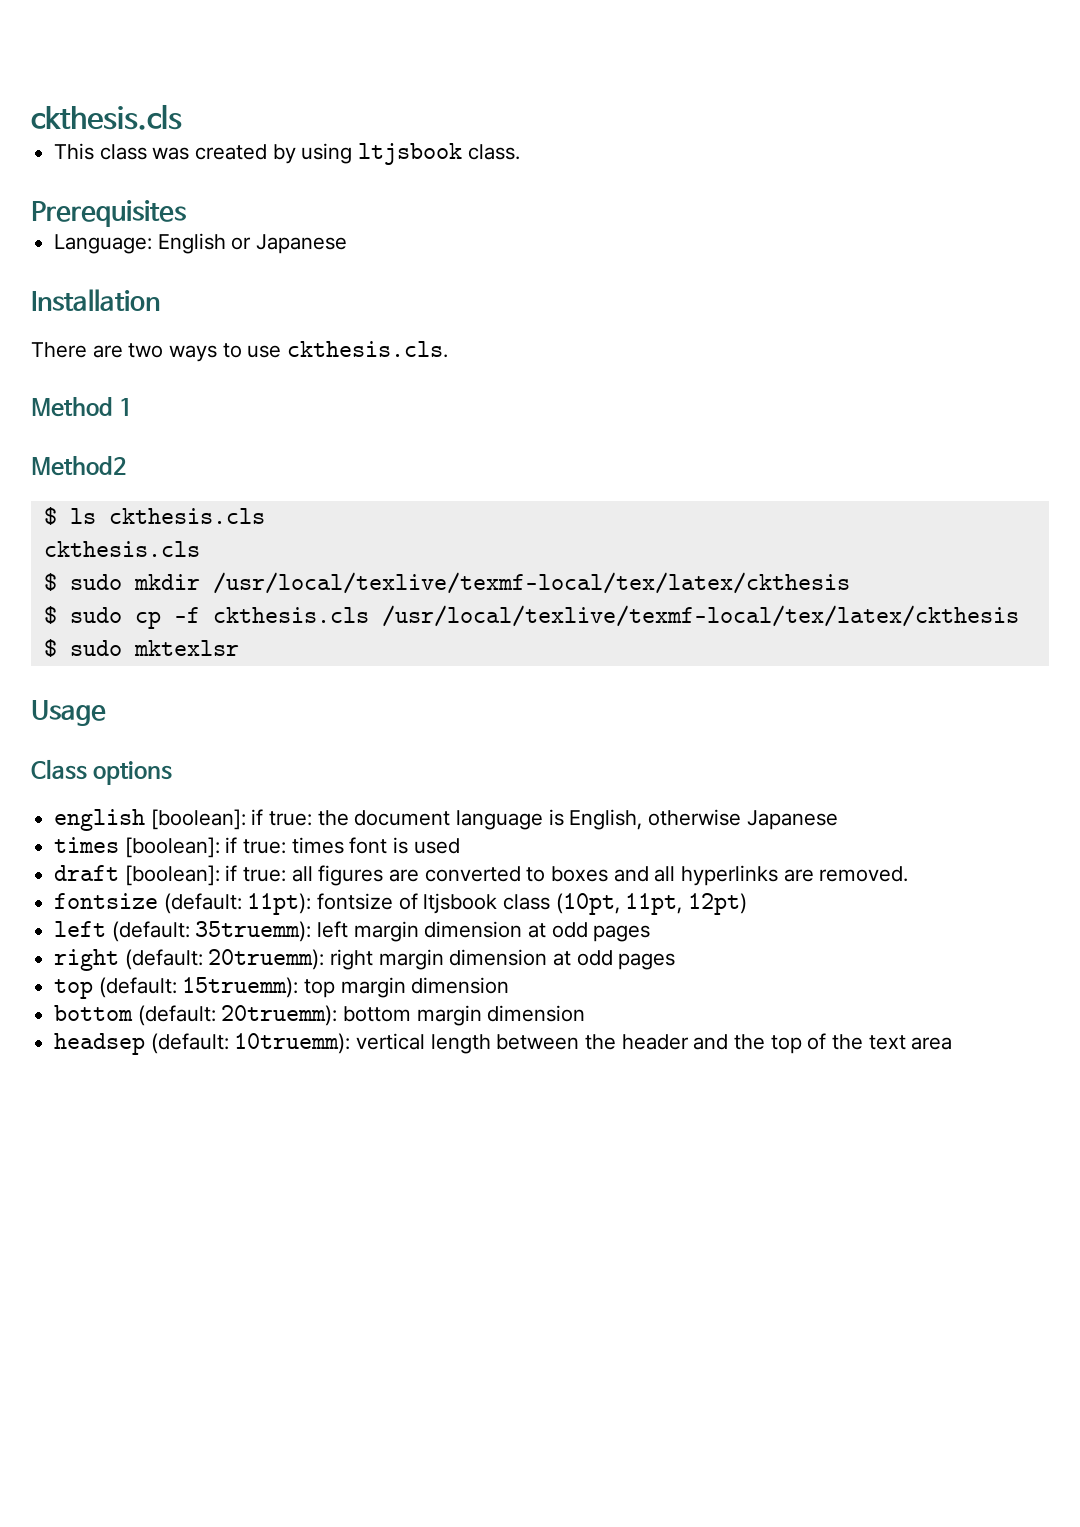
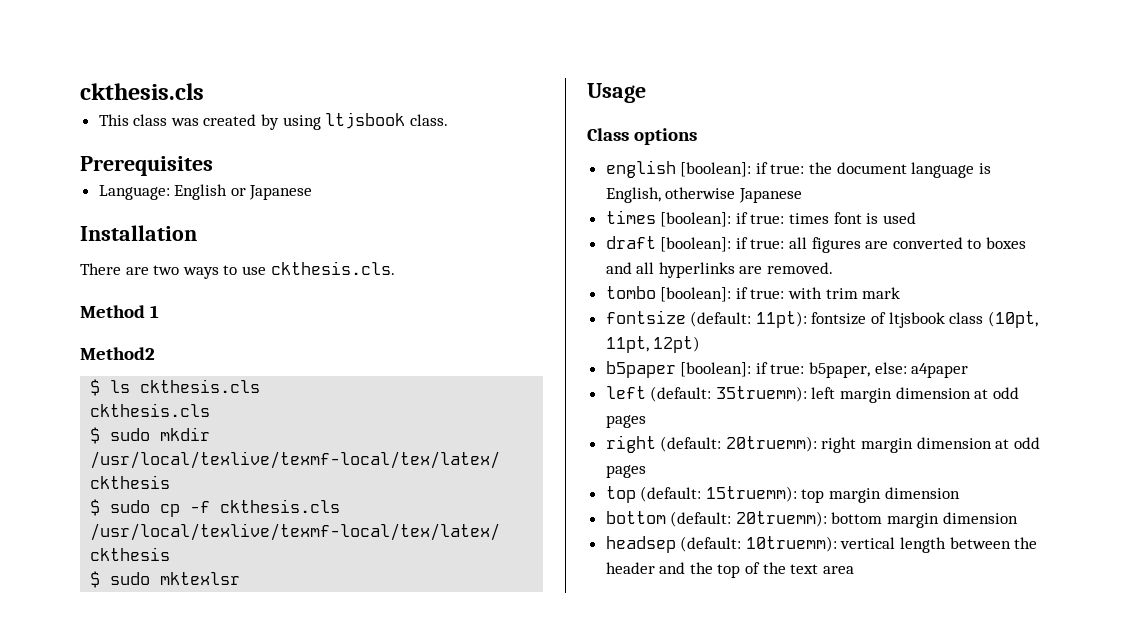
+ tombo [boolean]: if true: with trim mark
+ b5paper [boolean]: if true: b5paper, else: a4paper

